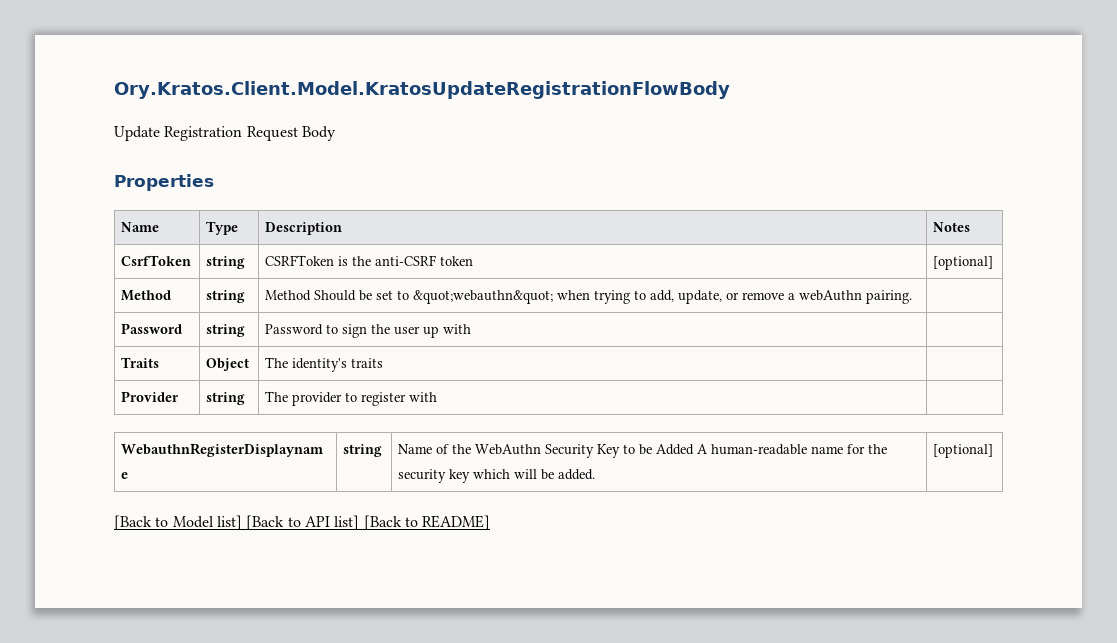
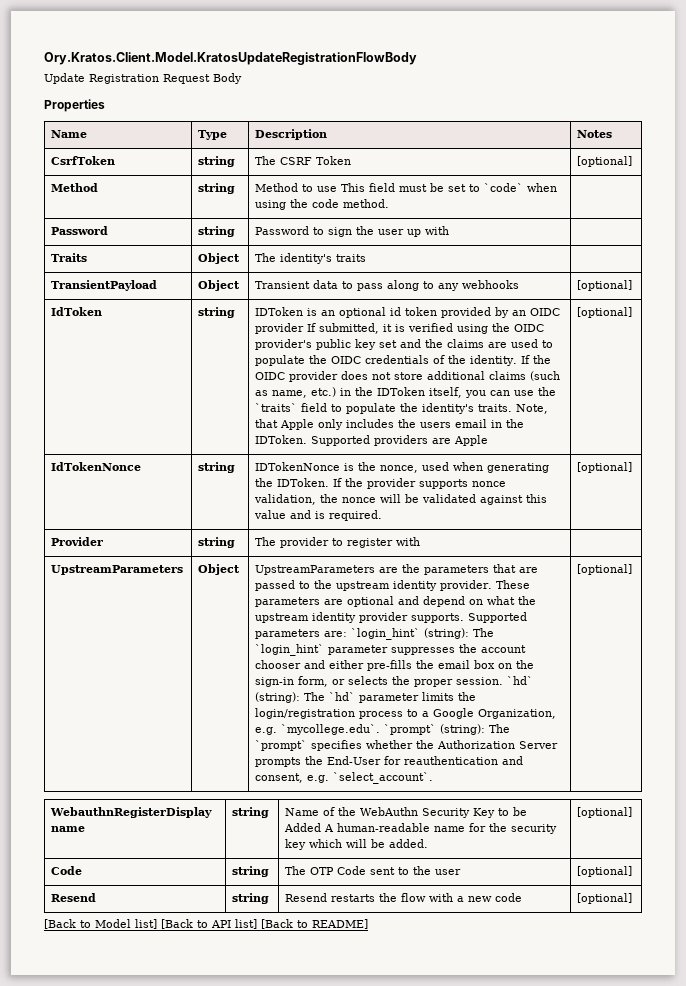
- CsrfToken | string | CSRFToken is the anti-CSRF token | [optional]
+ CsrfToken | string | The CSRF Token | [optional]
- Method | string | Method Should be set to &quot;webauthn&quot; when trying to add, update, or remove a webAuthn pairing. |
+ Method | string | Method to use This field must be set to `code` when using the code method. |
+ TransientPayload | Object | Transient data to pass along to any webhooks | [optional]
+ IdToken | string | IDToken is an optional id token provided by an OIDC provider If submitted, it is verified using the OIDC provider's public key set and the claims are used to populate the OIDC credentials of the identity. If the OIDC provider does not store additional claims (such as name, etc.) in the IDToken itself, you can use the `traits` field to populate the identity's traits. Note, that Apple only includes the users email in the IDToken. Supported providers are Apple | [optional]
+ IdTokenNonce | string | IDTokenNonce is the nonce, used when generating the IDToken. If the provider supports nonce validation, the nonce will be validated against this value and is required. | [optional]
+ UpstreamParameters | Object | UpstreamParameters are the parameters that are passed to the upstream identity provider. These parameters are optional and depend on what the upstream identity provider supports. Supported parameters are: `login_hint` (string): The `login_hint` parameter suppresses the account chooser and either pre-fills the email box on the sign-in form, or selects the proper session. `hd` (string): The `hd` parameter limits the login/registration process to a Google Organization, e.g. `mycollege.edu`. `prompt` (string): The `prompt` specifies whether the Authorization Server prompts the End-User for reauthentication and consent, e.g. `select_account`. | [optional]
+ Code | string | The OTP Code sent to the user | [optional]
+ Resend | string | Resend restarts the flow with a new code | [optional]

